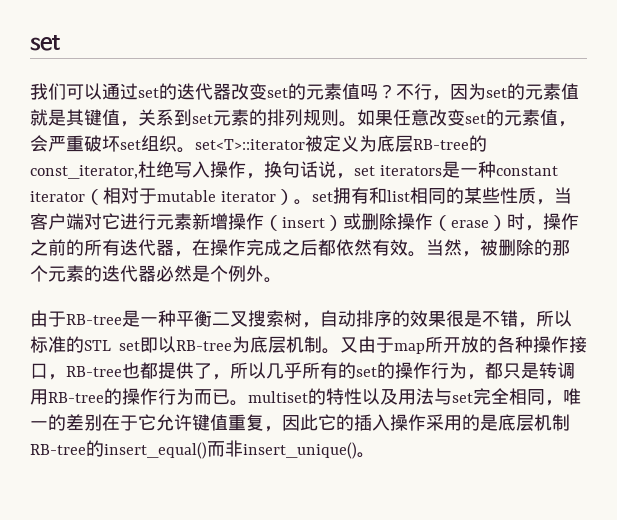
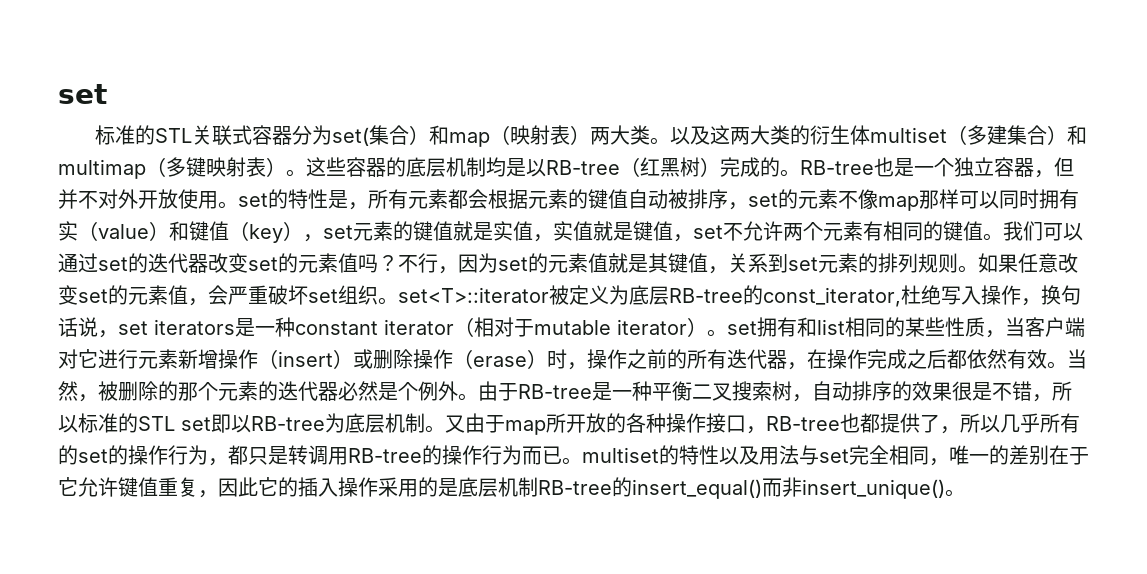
+ 标准的STL关联式容器分为set(集合）和map（映射表）两大类。以及这两大类的衍生体multiset（多建集合）和multimap（多键映射表）。这些容器的底层机制均是以RB-tree（红黑树）完成的。RB-tree也是一个独立容器，但并不对外开放使用。set的特性是，所有元素都会根据元素的键值自动被排序，set的元素不像map那样可以同时拥有实（value）和键值（key），set元素的键值就是实值，实值就是键值，set不允许两个元素有相同的键值。
- 当然，被删除的那个元素的迭代器必然是个例外。
- 由于RB-tree是一种平衡二叉搜索树，自动排序的效果很是不错，所以标准的STL set即以RB-tree为底层机制。
+ 当然，被删除的那个元素的迭代器必然是个例外。由于RB-tree是一种平衡二叉搜索树，自动排序的效果很是不错，所以标准的STL set即以RB-tree为底层机制。

